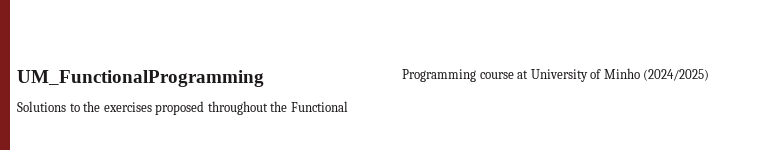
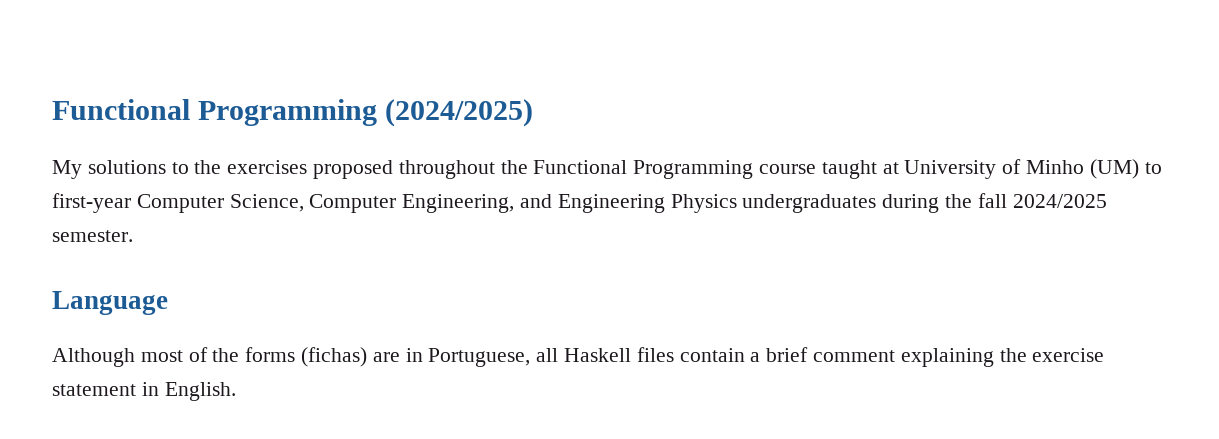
- UM_FunctionalProgramming
- Solutions to the exercises proposed throughout the Functional Programming course at University of Minho (2024/2025)
+ Functional Programming (2024/2025)
+ My solutions to the exercises proposed throughout the Functional Programming course taught at University of Minho (UM) to first-year Computer Science, Computer Engineering, and Engineering Physics undergraduates during the fall 2024/2025 semester.
+ Language
+ Although most of the forms (fichas) are in Portuguese, all Haskell files contain a brief comment explaining the exercise statement in English.

